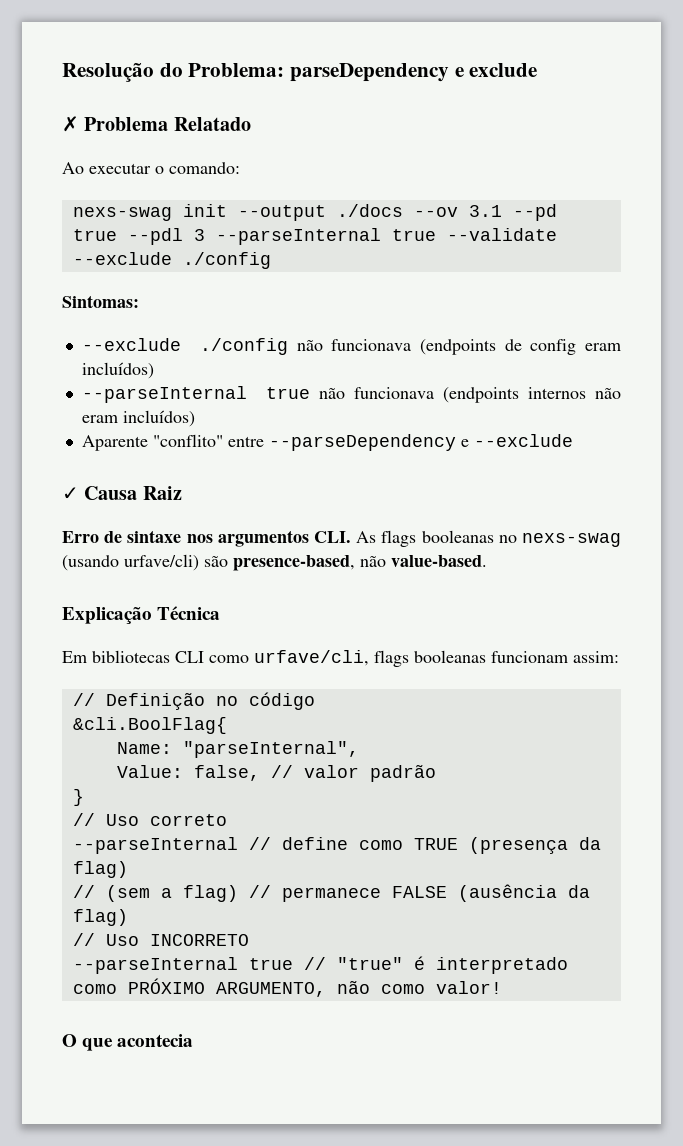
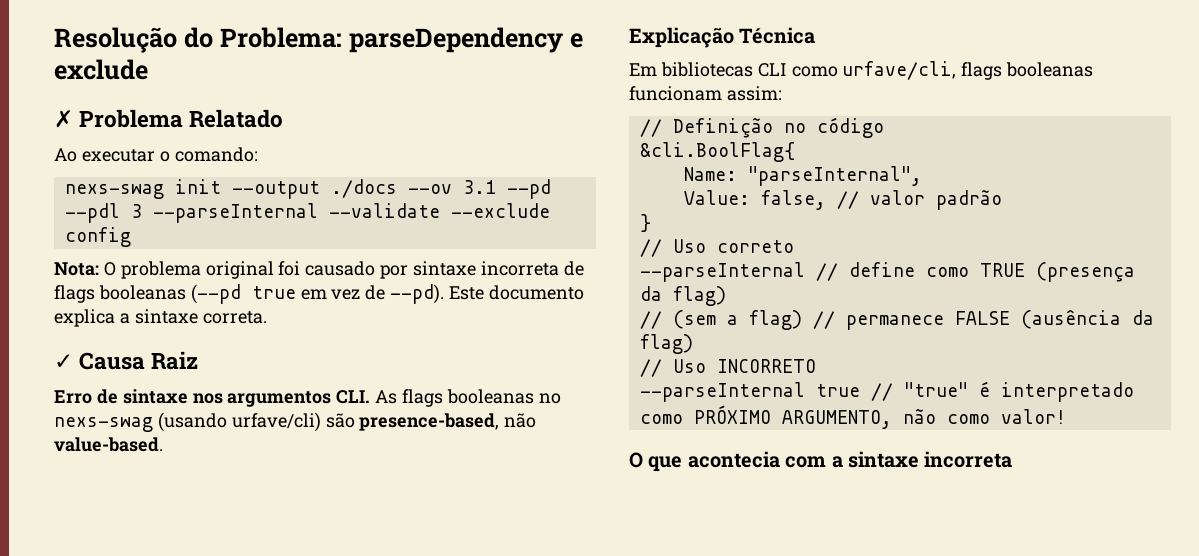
- nexs-swag init --output ./docs --ov 3.1 --pd true --pdl 3 --parseInternal true --validate --exclude ./config
- Sintomas:
- --exclude ./config não funcionava (endpoints de config eram incluídos)
- --parseInternal true não funcionava (endpoints internos não eram incluídos)
- Aparente "conflito" entre --parseDependency e --exclude
+ nexs-swag init --output ./docs --ov 3.1 --pd --pdl 3 --parseInternal --validate --exclude config
+ Nota: O problema original foi causado por sintaxe incorreta de flags booleanas (--pd true em vez de --pd). Este documento explica a sintaxe correta.
- O que acontecia
+ O que acontecia com a sintaxe incorreta

